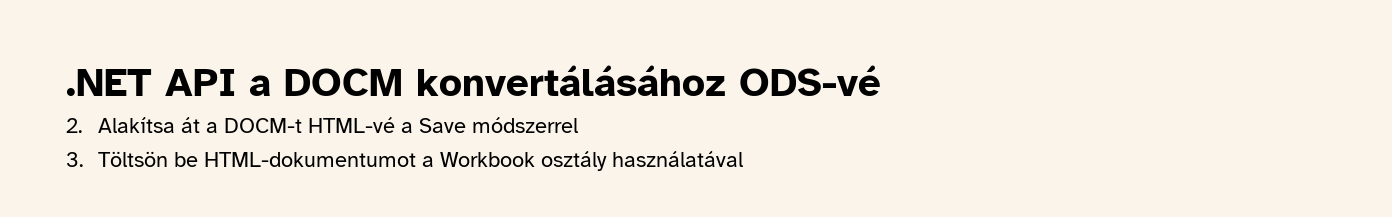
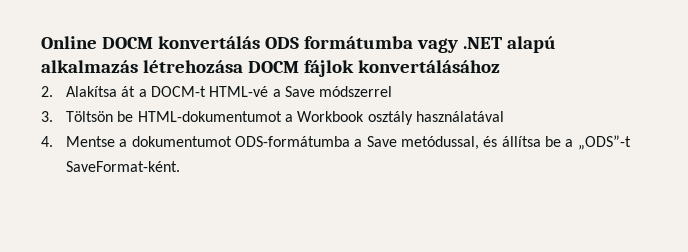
- .NET API a DOCM konvertálásához ODS-vé
+ Online DOCM konvertálás ODS formátumba vagy .NET alapú alkalmazás létrehozása DOCM fájlok konvertálásához
+ 4. Mentse a dokumentumot ODS-formátumba a Save metódussal, és állítsa be a „ODS”-t SaveFormat-ként.

